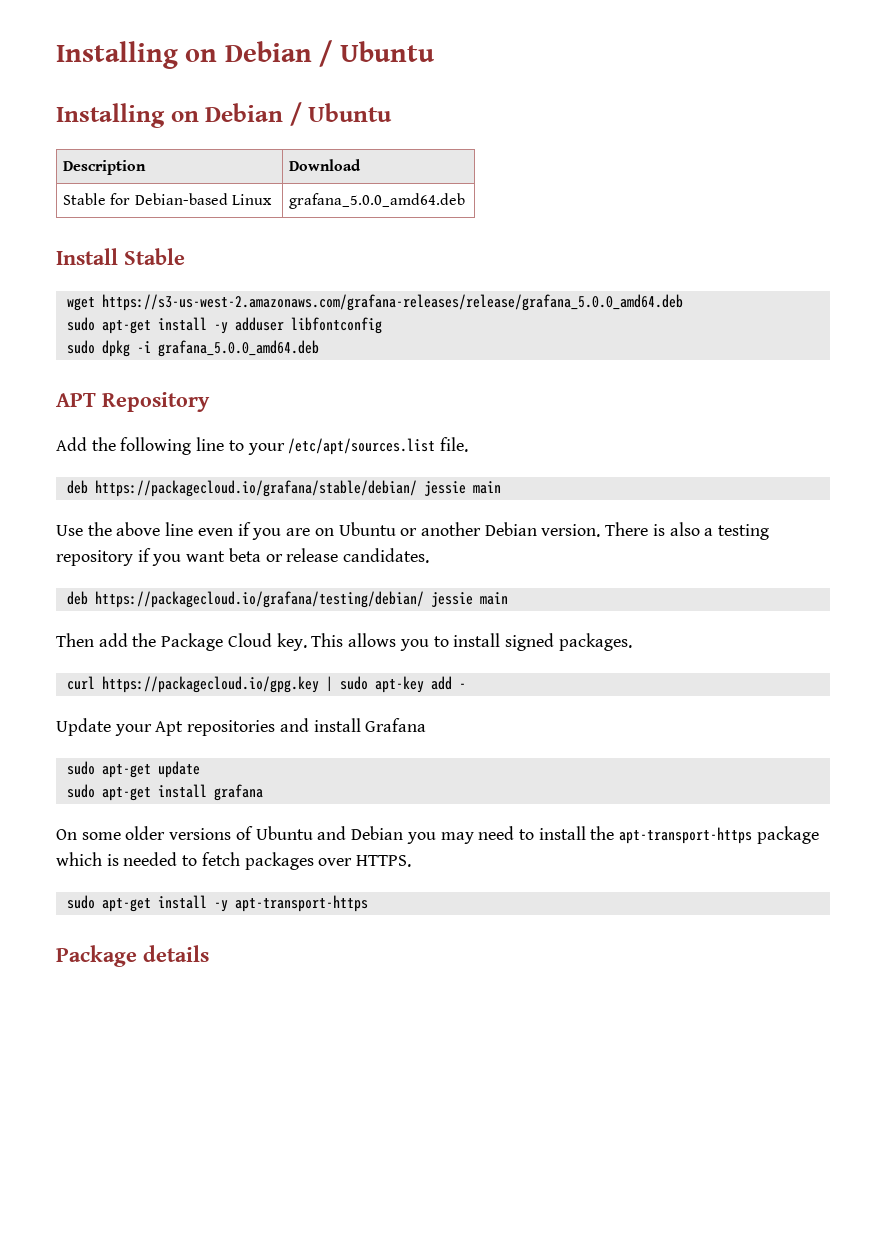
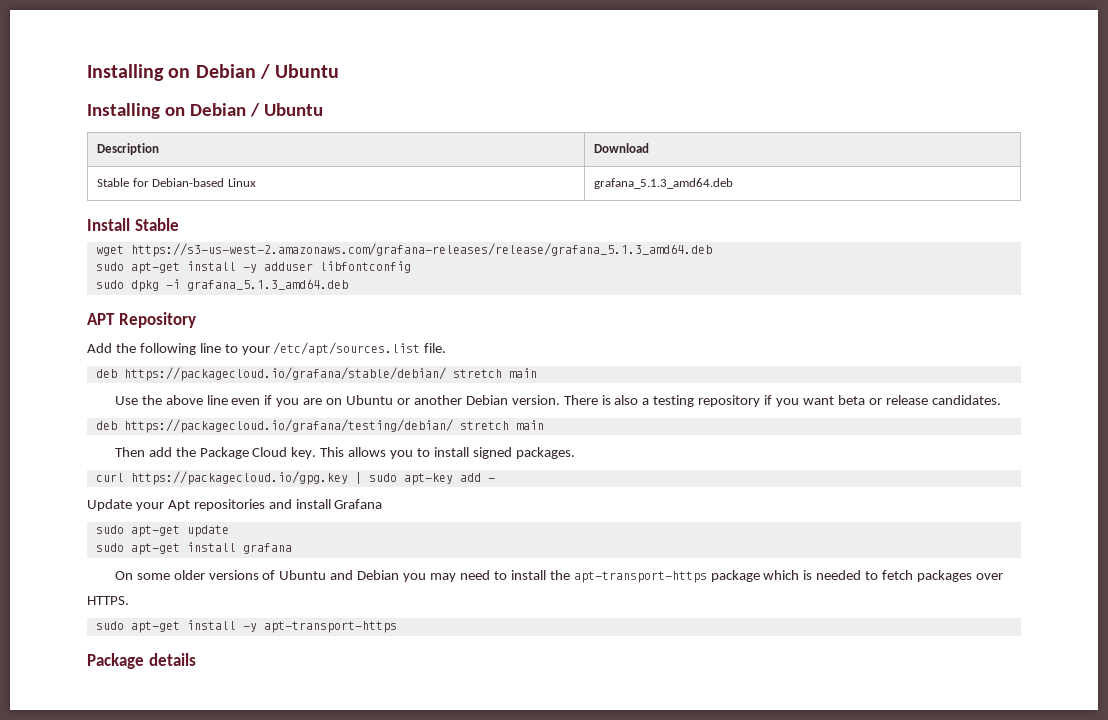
- Stable for Debian-based Linux | grafana_5.0.0_amd64.deb
+ Stable for Debian-based Linux | grafana_5.1.3_amd64.deb
- wget https://s3-us-west-2.amazonaws.com/grafana-releases/release/grafana_5.0.0_amd64.deb
+ wget https://s3-us-west-2.amazonaws.com/grafana-releases/release/grafana_5.1.3_amd64.deb
- sudo dpkg -i grafana_5.0.0_amd64.deb
+ sudo dpkg -i grafana_5.1.3_amd64.deb
- deb https://packagecloud.io/grafana/stable/debian/ jessie main
+ deb https://packagecloud.io/grafana/stable/debian/ stretch main
- deb https://packagecloud.io/grafana/testing/debian/ jessie main
+ deb https://packagecloud.io/grafana/testing/debian/ stretch main

